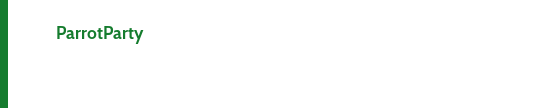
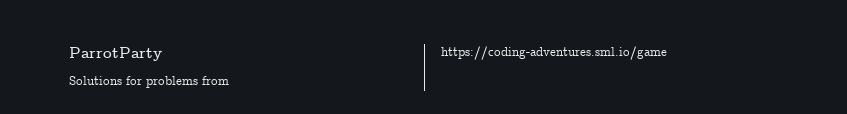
+ Solutions for problems from https://coding-adventures.sml.io/game

